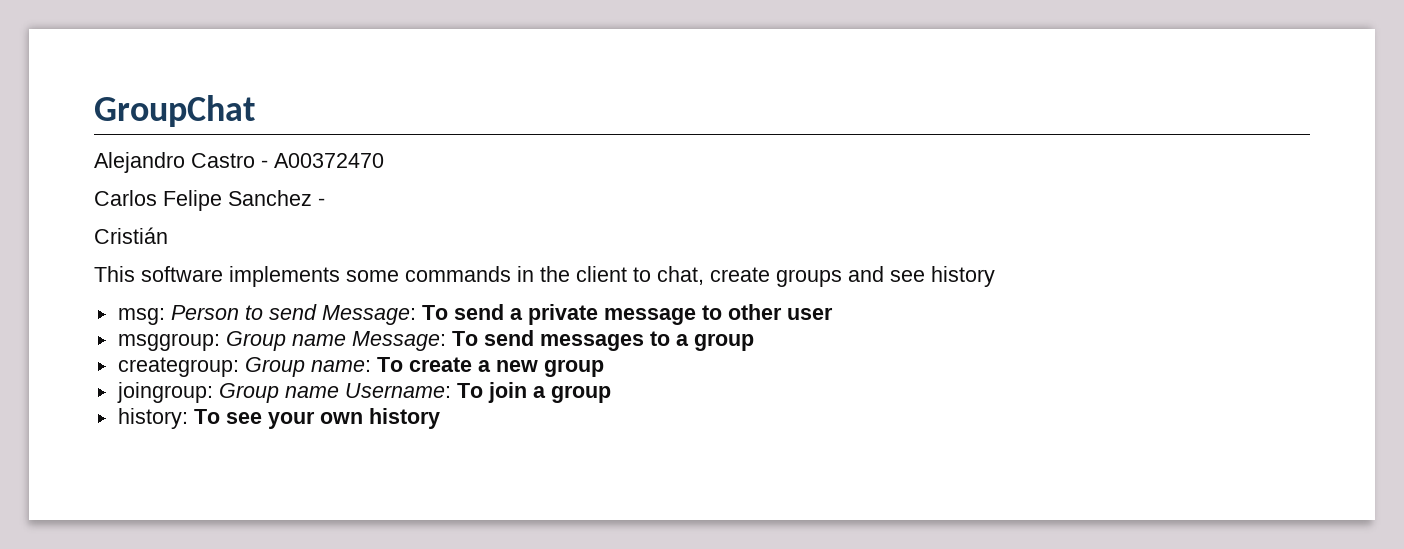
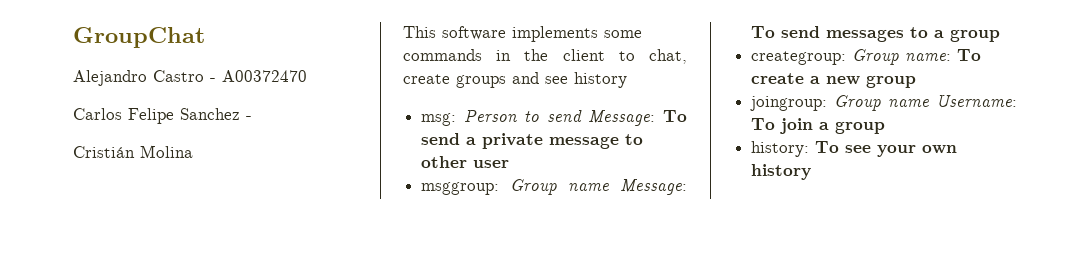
- Cristián
+ Cristián Molina

